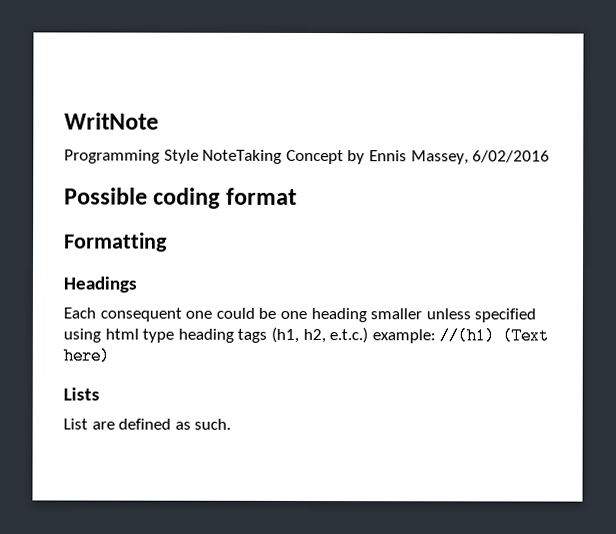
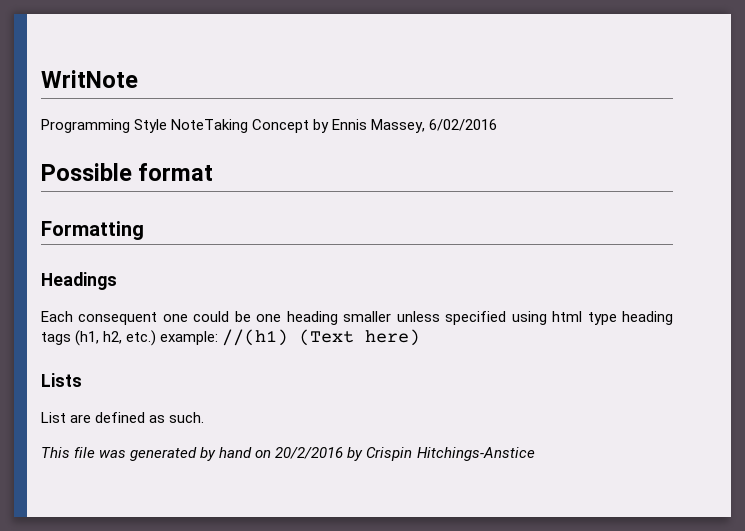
- Possible coding format
+ Possible format
- Each consequent one could be one heading smaller unless specified using html type heading tags (h1, h2, e.t.c.) example: //(h1) (Text here)
+ Each consequent one could be one heading smaller unless specified using html type heading tags (h1, h2, etc.) example: //(h1) (Text here)
+ This file was generated by hand on 20/2/2016 by Crispin Hitchings-Anstice

